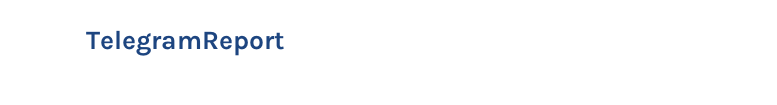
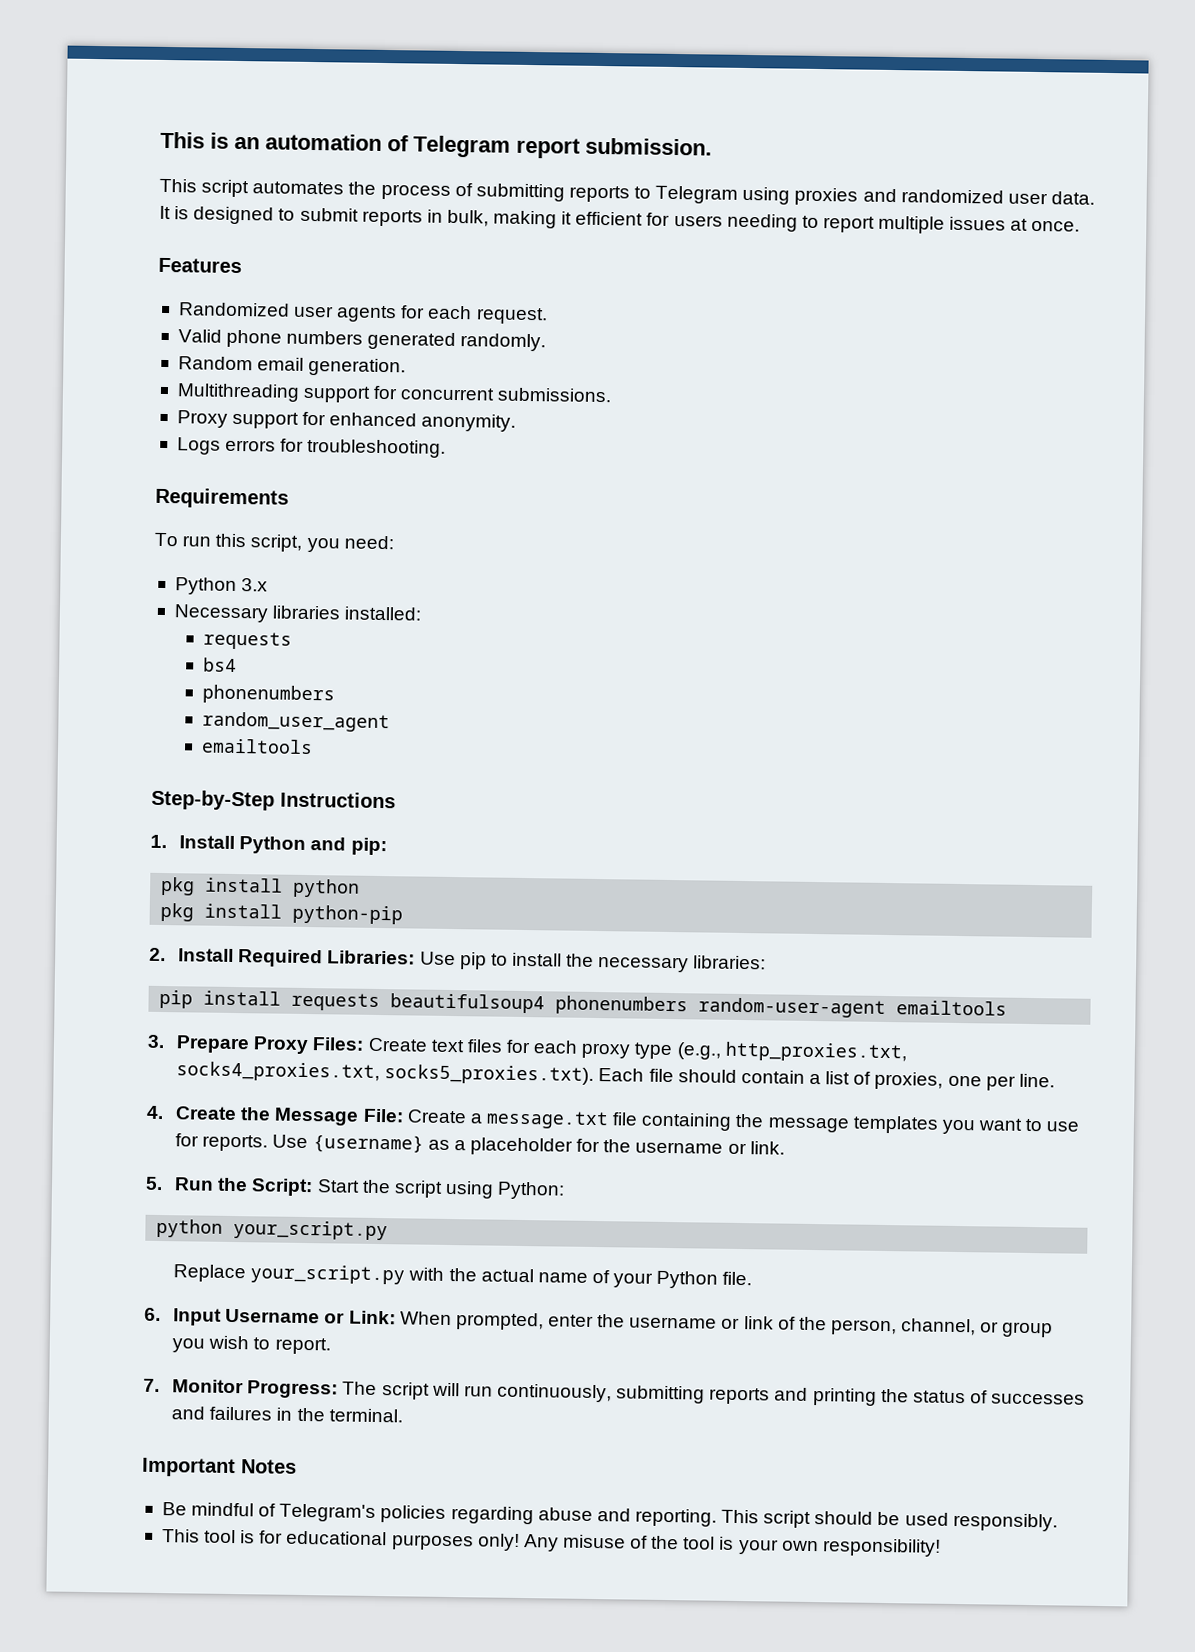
- TelegramReport
+ This is an automation of Telegram report submission.
+ This script automates the process of submitting reports to Telegram using proxies and randomized user data. It is designed to submit reports in bulk, making it efficient for users needing to report multiple issues at once.
+ Features
+ Randomized user agents for each request.
+ Valid phone numbers generated randomly.
+ Random email generation.
+ Multithreading support for concurrent submissions.
+ Proxy support for enhanced anonymity.
+ Logs errors for troubleshooting.
+ Requirements
+ To run this script, you need:
+ Python 3.x
+ Necessary libraries installed:
+ requests
+ bs4
+ phonenumbers
+ random_user_agent
+ emailtools
+ Step-by-Step Instructions
+ 1. Install Python and pip:
+ pkg install python
+ pkg install python-pip
+ 2. Install Required Libraries: Use pip to install the necessary libraries:
+ pip install requests beautifulsoup4 phonenumbers random-user-agent emailtools
+ 3. Prepare Proxy Files: Create text files for each proxy type (e.g., http_proxies.txt, socks4_proxies.txt, socks5_proxies.txt). Each file should contain a list of proxies, one per line.
+ 4. Create the Message File: Create a message.txt file containing the message templates you want to use for reports. Use {username} as a placeholder for the username or link.
+ 5. Run the Script: Start the script using Python:
+ python your_script.py
+ Replace your_script.py with the actual name of your Python file.
+ 6. Input Username or Link: When prompted, enter the username or link of the person, channel, or group you wish to report.
+ 7. Monitor Progress: The script will run continuously, submitting reports and printing the status of successes and failures in the terminal.
+ Important Notes
+ Be mindful of Telegram's policies regarding abuse and reporting. This script should be used responsibly.
+ This tool is for educational purposes only! Any misuse of the tool is your own responsibility!

